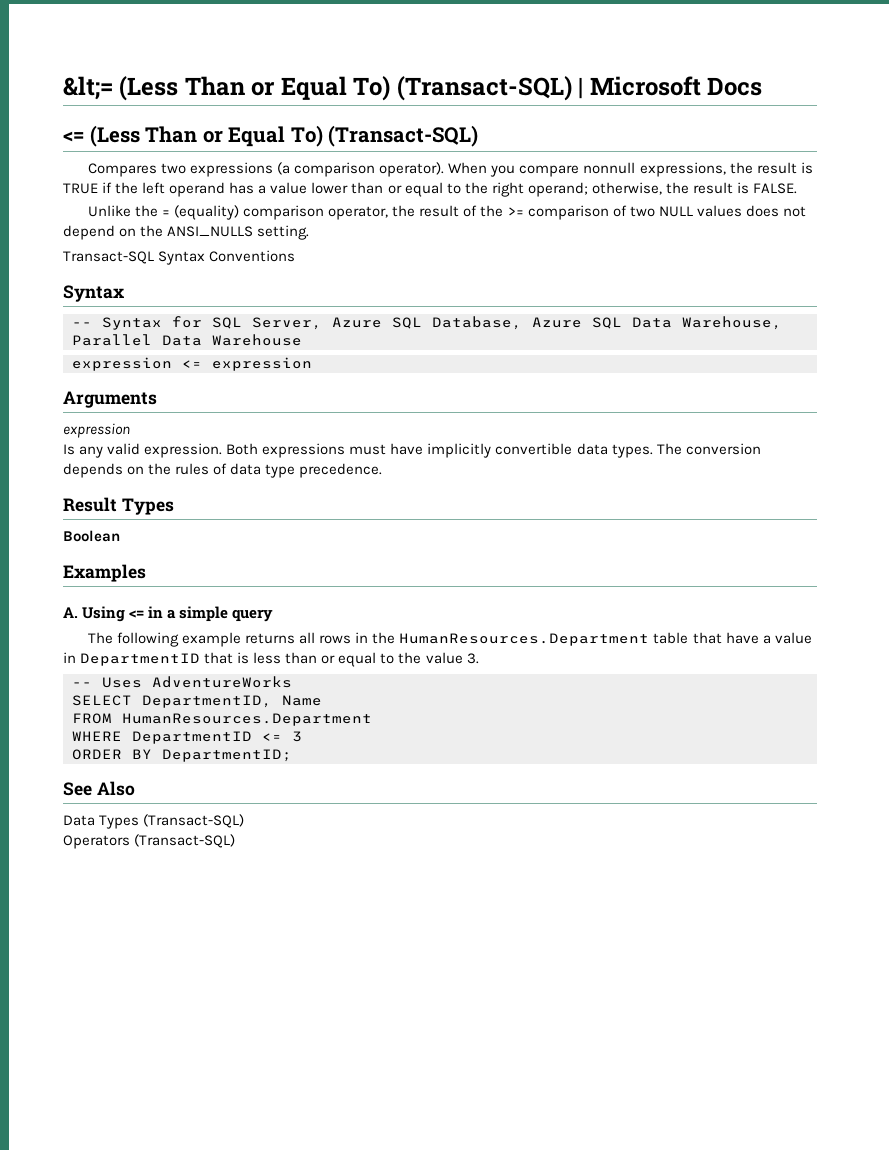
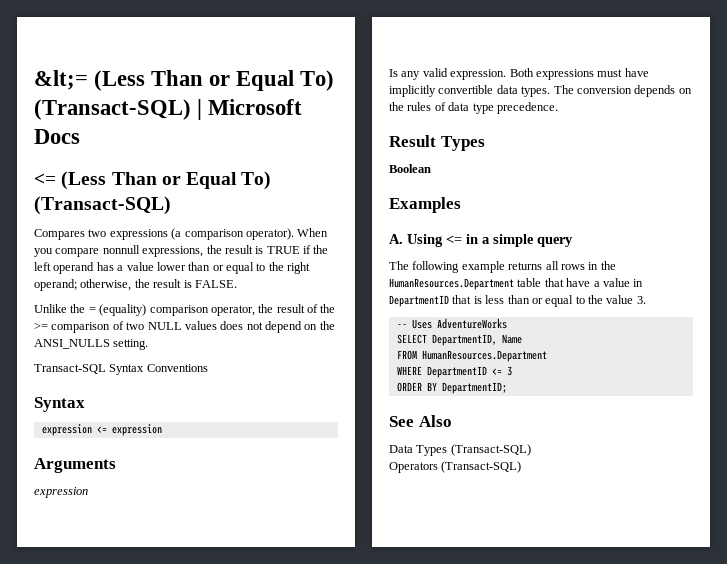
- -- Syntax for SQL Server, Azure SQL Database, Azure SQL Data Warehouse, Parallel Data Warehouse

